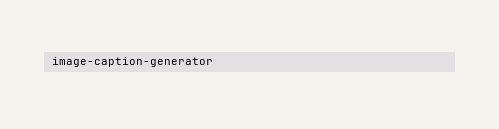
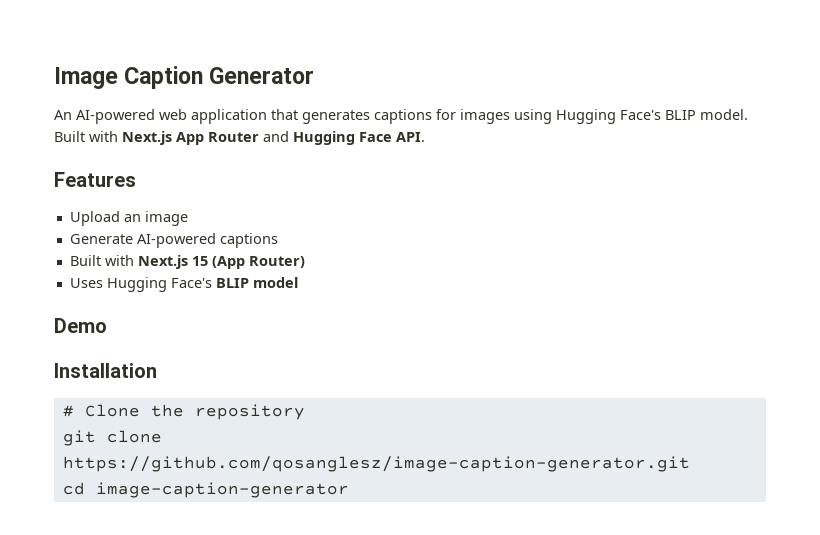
- image-caption-generator
+ Image Caption Generator
+ An AI-powered web application that generates captions for images using Hugging Face's BLIP model. Built with Next.js App Router and Hugging Face API.
+ Features
+ Upload an image
+ Generate AI-powered captions
+ Built with Next.js 15 (App Router)
+ Uses Hugging Face's BLIP model
+ Demo
+ Installation
+ # Clone the repository
+ git clone https://github.com/qosanglesz/image-caption-generator.git
+ cd image-caption-generator

